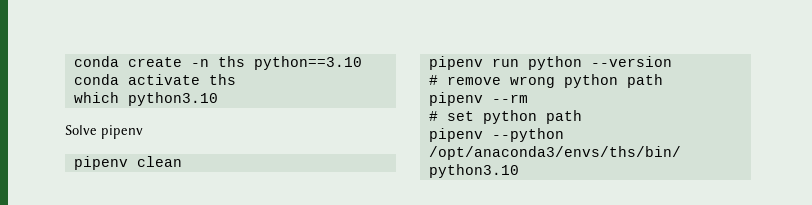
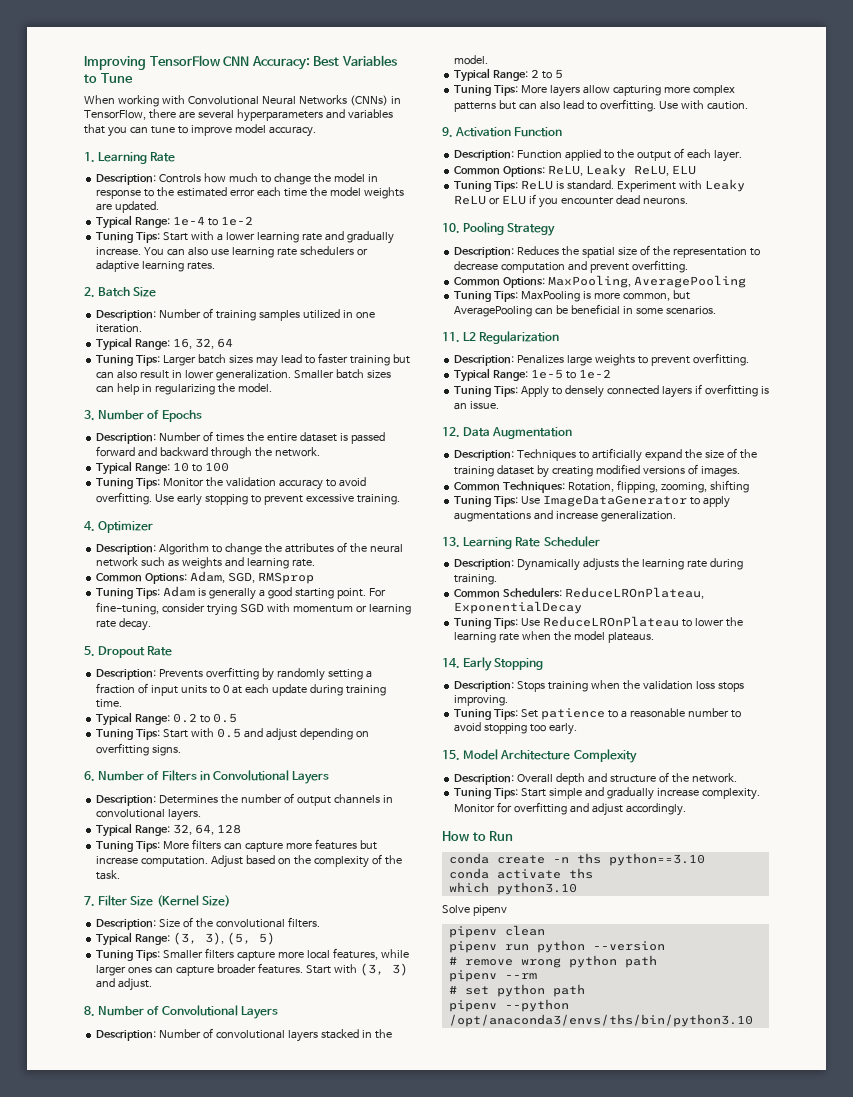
+ Improving TensorFlow CNN Accuracy: Best Variables to Tune
+ When working with Convolutional Neural Networks (CNNs) in TensorFlow, there are several hyperparameters and variables that you can tune to improve model accuracy.
+ 1. Learning Rate
+ Description: Controls how much to change the model in response to the estimated error each time the model weights are updated.
+ Typical Range: 1e-4 to 1e-2
+ Tuning Tips: Start with a lower learning rate and gradually increase. You can also use learning rate schedulers or adaptive learning rates.
+ 2. Batch Size
+ Description: Number of training samples utilized in one iteration.
+ Typical Range: 16, 32, 64
+ Tuning Tips: Larger batch sizes may lead to faster training but can also result in lower generalization. Smaller batch sizes can help in regularizing the model.
+ 3. Number of Epochs
+ Description: Number of times the entire dataset is passed forward and backward through the network.
+ Typical Range: 10 to 100
+ Tuning Tips: Monitor the validation accuracy to avoid overfitting. Use early stopping to prevent excessive training.
+ 4. Optimizer
+ Description: Algorithm to change the attributes of the neural network such as weights and learning rate.
+ Common Options: Adam, SGD, RMSprop
+ Tuning Tips: Adam is generally a good starting point. For fine-tuning, consider trying SGD with momentum or learning rate decay.
+ 5. Dropout Rate
+ Description: Prevents overfitting by randomly setting a fraction of input units to 0 at each update during training time.
+ Typical Range: 0.2 to 0.5
+ Tuning Tips: Start with 0.5 and adjust depending on overfitting signs.
+ 6. Number of Filters in Convolutional Layers
+ Description: Determines the number of output channels in convolutional layers.
+ Typical Range: 32, 64, 128
+ Tuning Tips: More filters can capture more features but increase computation. Adjust based on the complexity of the task.
+ 7. Filter Size (Kernel Size)
+ Description: Size of the convolutional filters.
+ Typical Range: (3, 3), (5, 5)
+ Tuning Tips: Smaller filters capture more local features, while larger ones can capture broader features. Start with (3, 3) and adjust.
+ 8. Number of Convolutional Layers
+ Description: Number of convolutional layers stacked in the model.
+ Typical Range: 2 to 5
+ Tuning Tips: More layers allow capturing more complex patterns but can also lead to overfitting. Use with caution.
+ 9. Activation Function
+ Description: Function applied to the output of each layer.
+ Common Options: ReLU, Leaky ReLU, ELU
+ Tuning Tips: ReLU is standard. Experiment with Leaky ReLU or ELU if you encounter dead neurons.
+ 10. Pooling Strategy
+ Description: Reduces the spatial size of the representation to decrease computation and prevent overfitting.
+ Common Options: MaxPooling, AveragePooling
+ Tuning Tips: MaxPooling is more common, but AveragePooling can be beneficial in some scenarios.
+ 11. L2 Regularization
+ Description: Penalizes large weights to prevent overfitting.
+ Typical Range: 1e-5 to 1e-2
+ Tuning Tips: Apply to densely connected layers if overfitting is an issue.
+ 12. Data Augmentation
+ Description: Techniques to artificially expand the size of the training dataset by creating modified versions of images.
+ Common Techniques: Rotation, flipping, zooming, shifting
+ Tuning Tips: Use ImageDataGenerator to apply augmentations and increase generalization.
+ 13. Learning Rate Scheduler
+ Description: Dynamically adjusts the learning rate during training.
+ Common Schedulers: ReduceLROnPlateau, ExponentialDecay
+ Tuning Tips: Use ReduceLROnPlateau to lower the learning rate when the model plateaus.
+ 14. Early Stopping
+ Description: Stops training when the validation loss stops improving.
+ Tuning Tips: Set patience to a reasonable number to avoid stopping too early.
+ 15. Model Architecture Complexity
+ Description: Overall depth and structure of the network.
+ Tuning Tips: Start simple and gradually increase complexity. Monitor for overfitting and adjust accordingly.
+ How to Run

